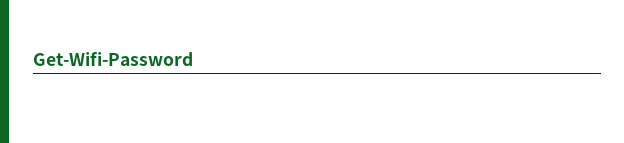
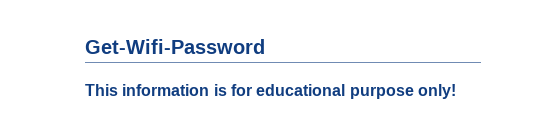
+ This information is for educational purpose only!

